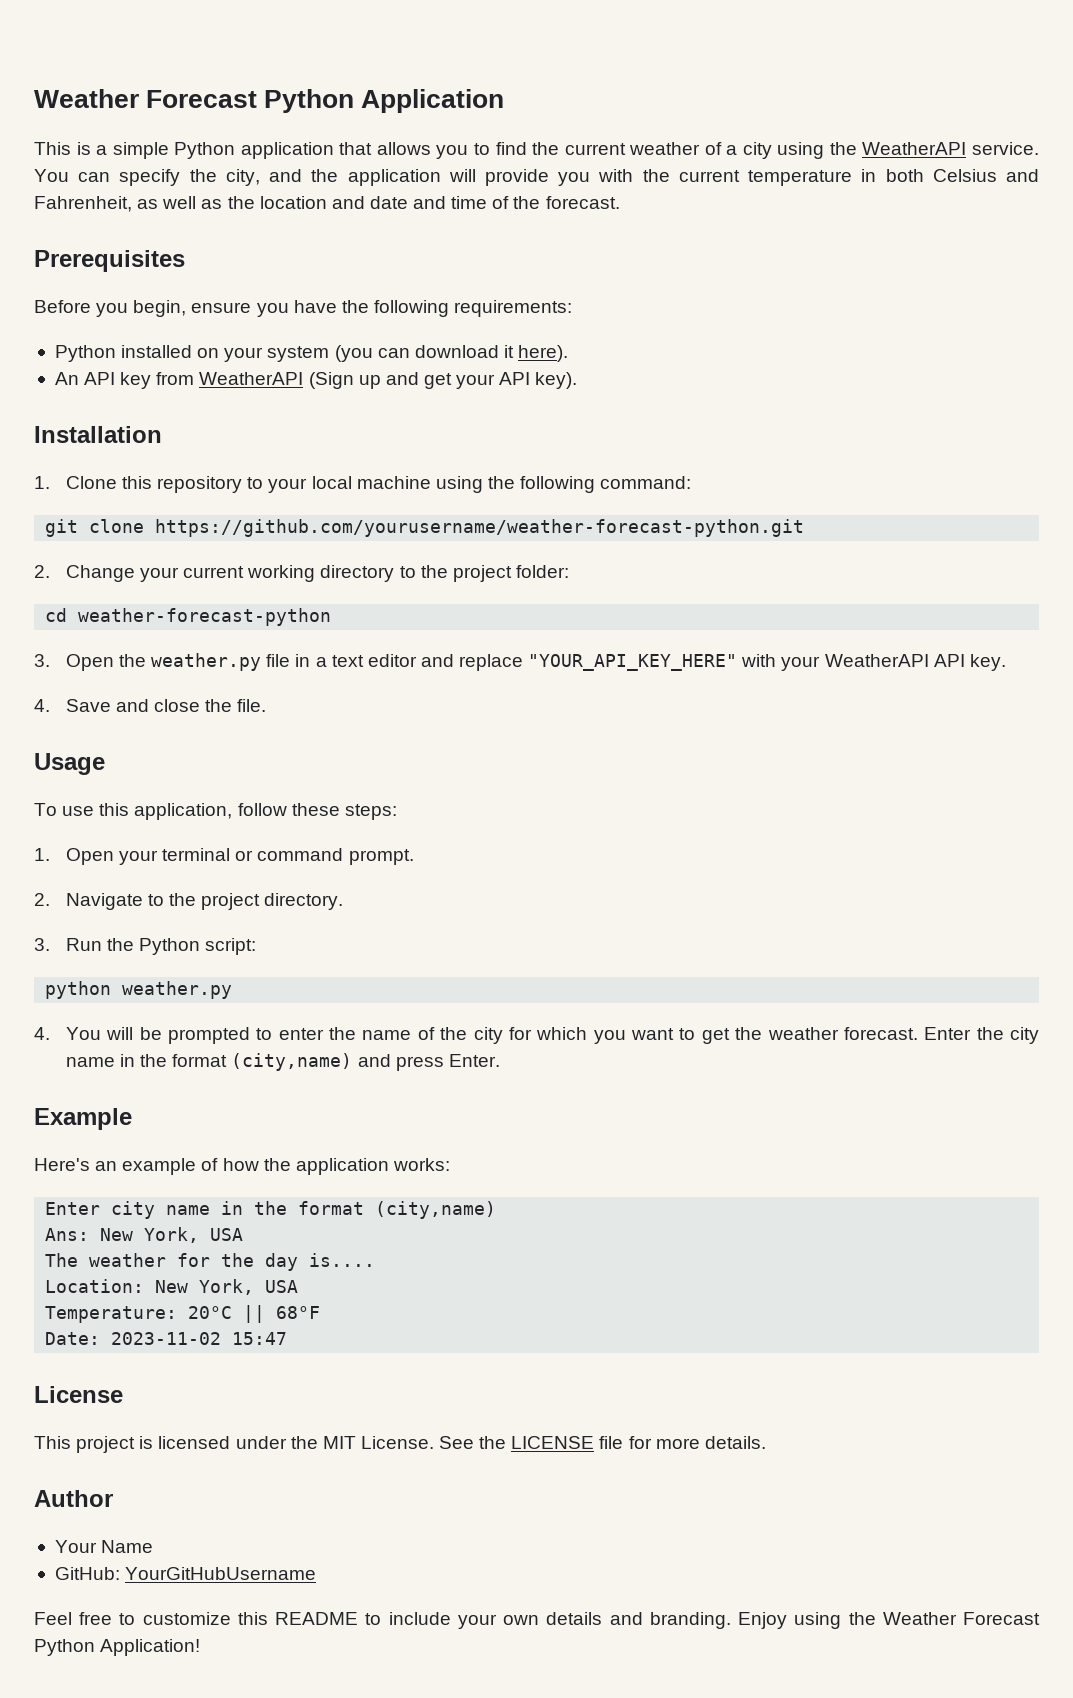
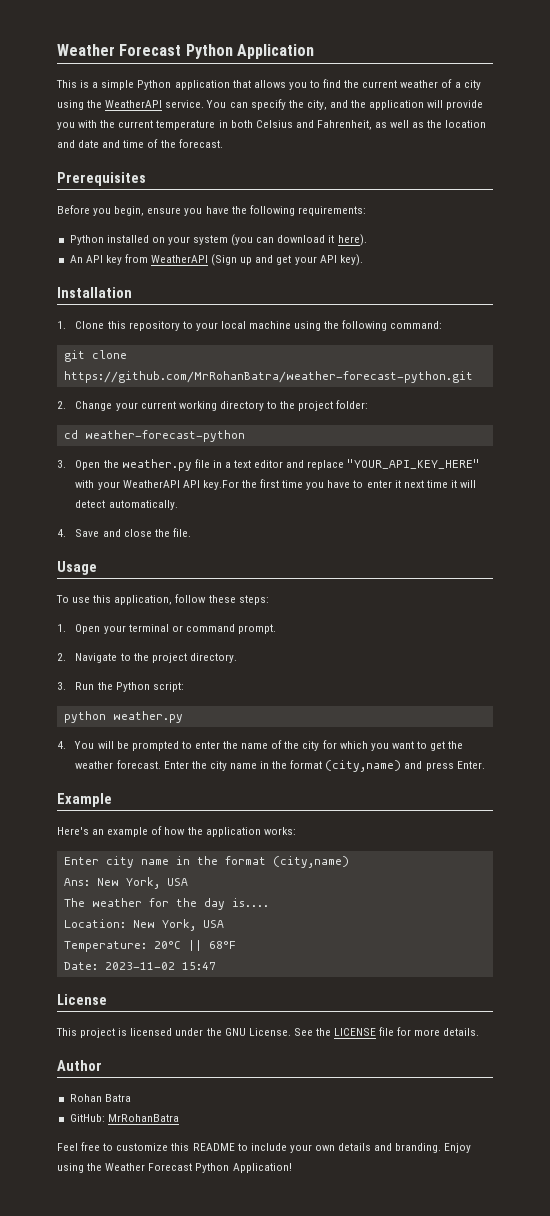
- git clone https://github.com/yourusername/weather-forecast-python.git
+ git clone https://github.com/MrRohanBatra/weather-forecast-python.git
- 3. Open the weather.py file in a text editor and replace "YOUR_API_KEY_HERE" with your WeatherAPI API key.
+ 3. Open the weather.py file in a text editor and replace "YOUR_API_KEY_HERE" with your WeatherAPI API key.For the first time you have to enter it next time it will detect automatically.
- This project is licensed under the MIT License.
+ This project is licensed under the GNU License.
- Your Name
+ Rohan Batra
- GitHub: YourGitHubUsername
+ GitHub: MrRohanBatra

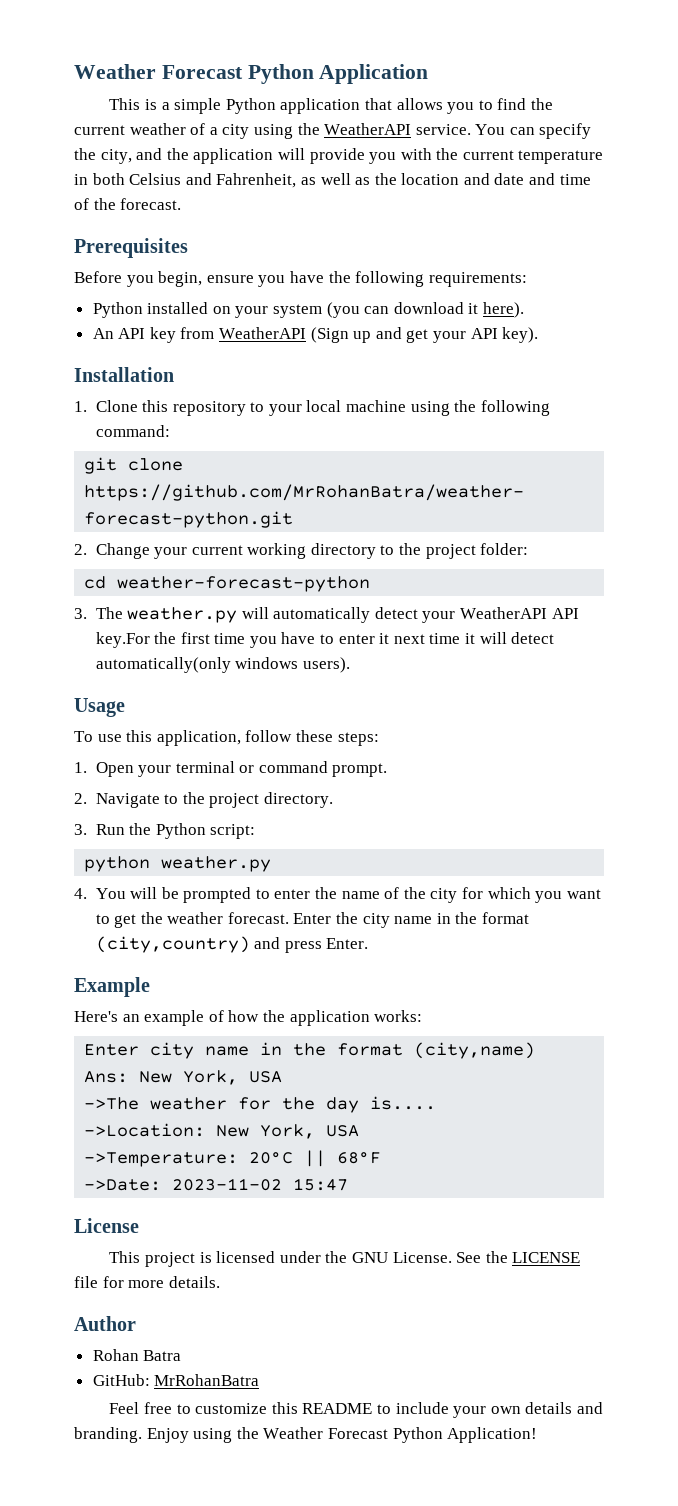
- 3. Open the weather.py file in a text editor and replace "YOUR_API_KEY_HERE" with your WeatherAPI API key.For the first time you have to enter it next time it will detect automatically.
- 4. Save and close the file.
+ 3. The weather.py will automatically detect your WeatherAPI API key.For the first time you have to enter it next time it will detect automatically(only windows users).
- Enter the city name in the format (city,name) and press Enter.
+ Enter the city name in the format (city,country) and press Enter.
- The weather for the day is....
+ ->The weather for the day is....
- Location: New York, USA
- Temperature: 20°C || 68°F
+ ->Location: New York, USA
+ ->Temperature: 20°C || 68°F
- Date: 2023-11-02 15:47
+ ->Date: 2023-11-02 15:47

